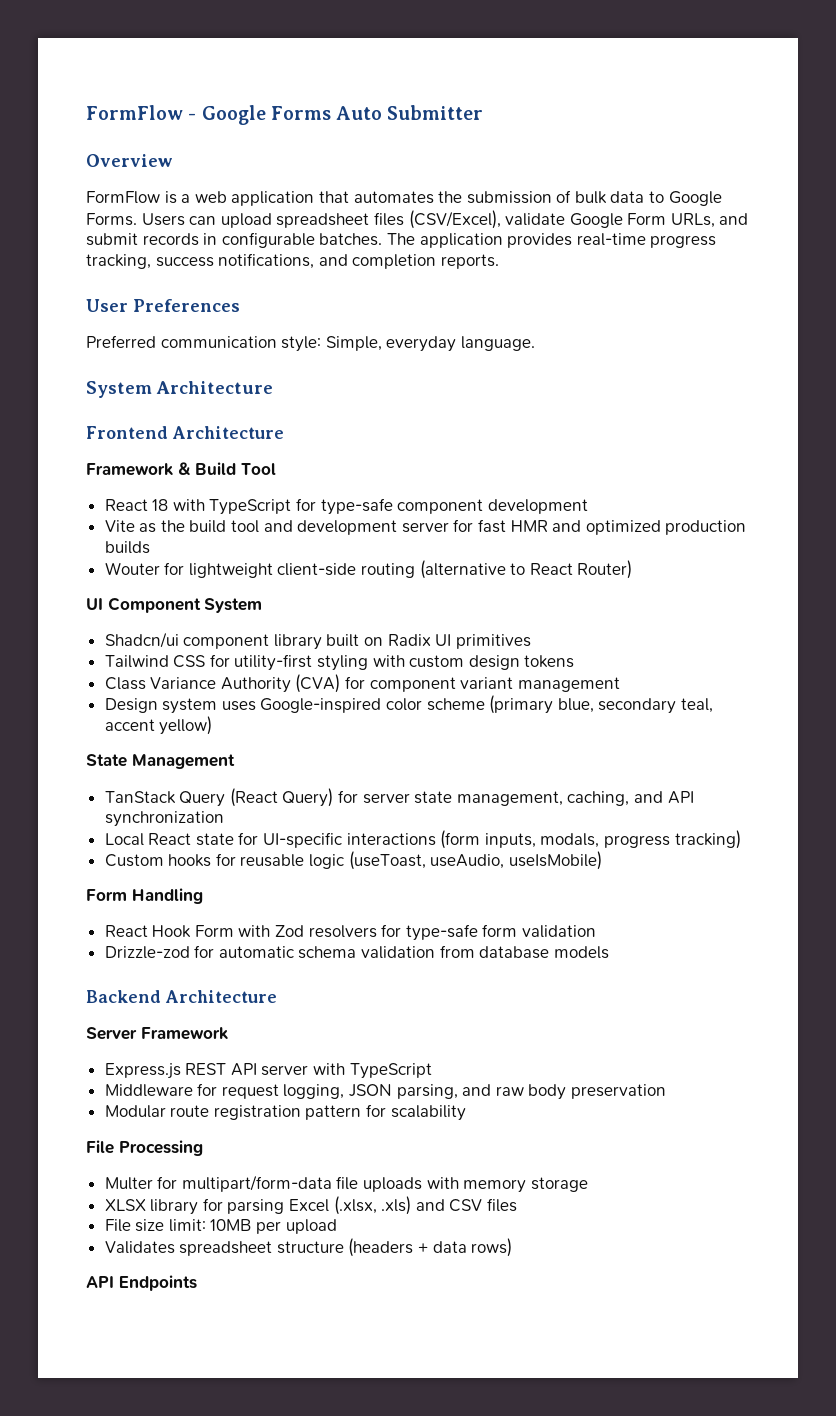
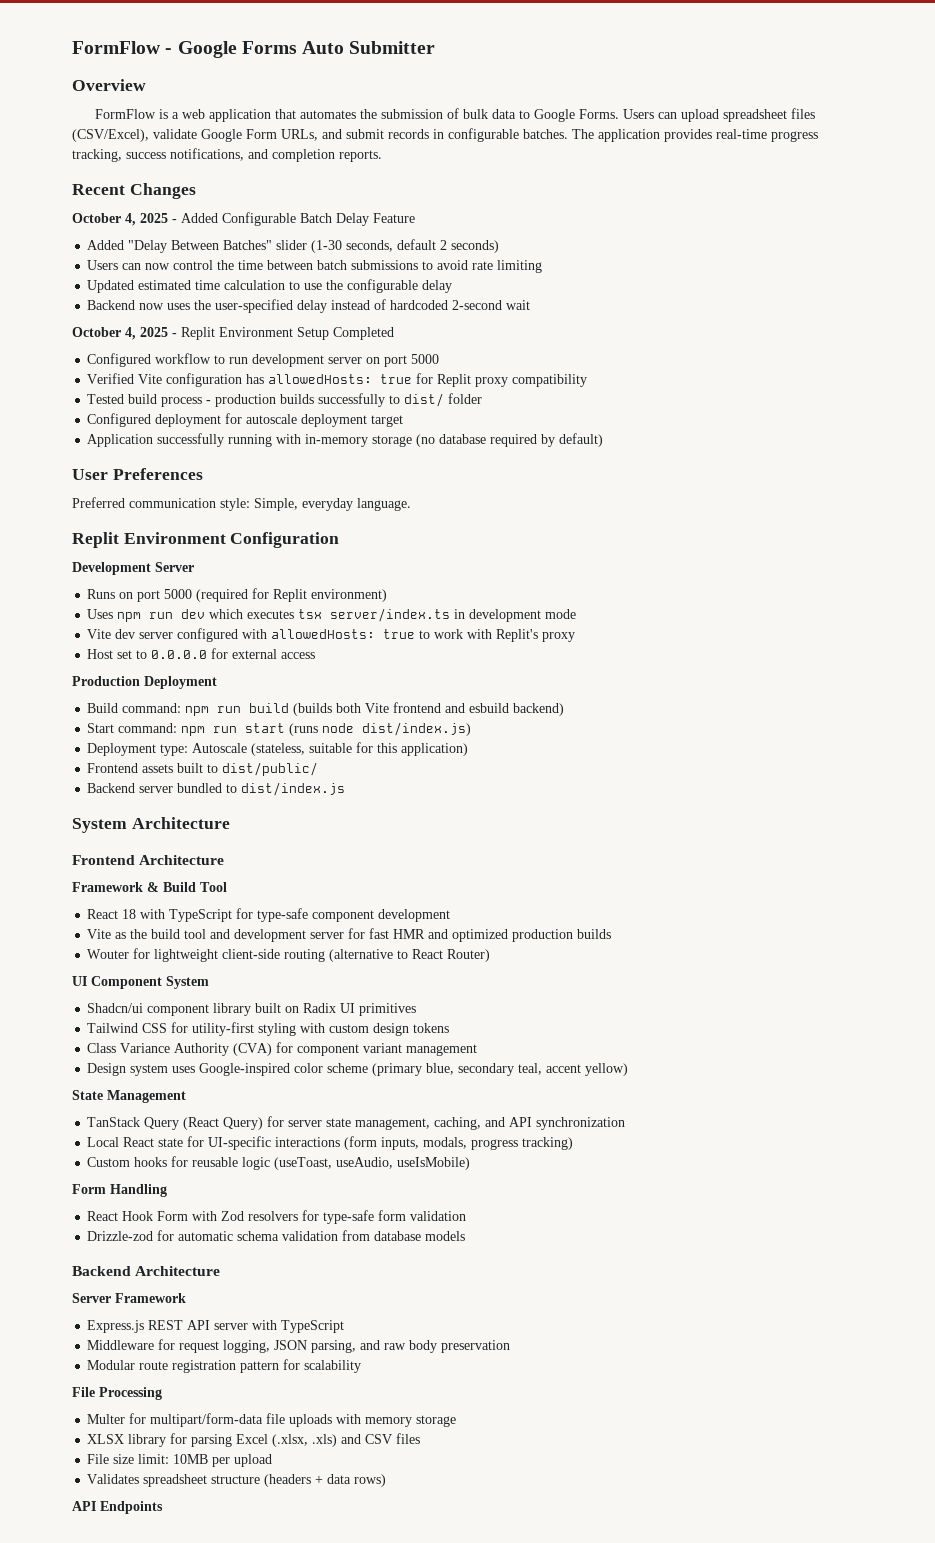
+ Recent Changes
+ October 4, 2025 - Added Configurable Batch Delay Feature
+ Added "Delay Between Batches" slider (1-30 seconds, default 2 seconds)
+ Users can now control the time between batch submissions to avoid rate limiting
+ Updated estimated time calculation to use the configurable delay
+ Backend now uses the user-specified delay instead of hardcoded 2-second wait
+ October 4, 2025 - Replit Environment Setup Completed
+ Configured workflow to run development server on port 5000
+ Verified Vite configuration has allowedHosts: true for Replit proxy compatibility
+ Tested build process - production builds successfully to dist/ folder
+ Configured deployment for autoscale deployment target
+ Application successfully running with in-memory storage (no database required by default)
+ Replit Environment Configuration
+ Development Server
+ Runs on port 5000 (required for Replit environment)
+ Uses npm run dev which executes tsx server/index.ts in development mode
+ Vite dev server configured with allowedHosts: true to work with Replit's proxy
+ Host set to 0.0.0.0 for external access
+ Production Deployment
+ Build command: npm run build (builds both Vite frontend and esbuild backend)
+ Start command: npm run start (runs node dist/index.js)
+ Deployment type: Autoscale (stateless, suitable for this application)
+ Frontend assets built to dist/public/
+ Backend server bundled to dist/index.js

